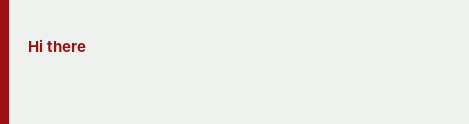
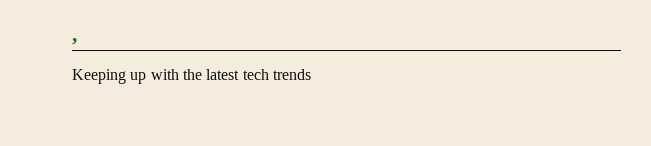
- Hi there
+ ,
+ Keeping up with the latest tech trends

